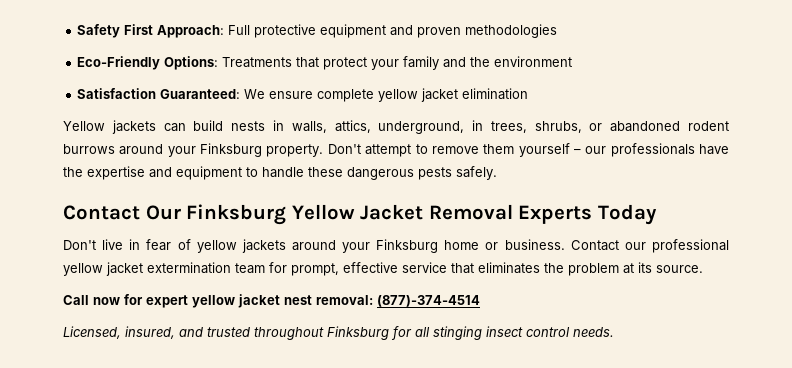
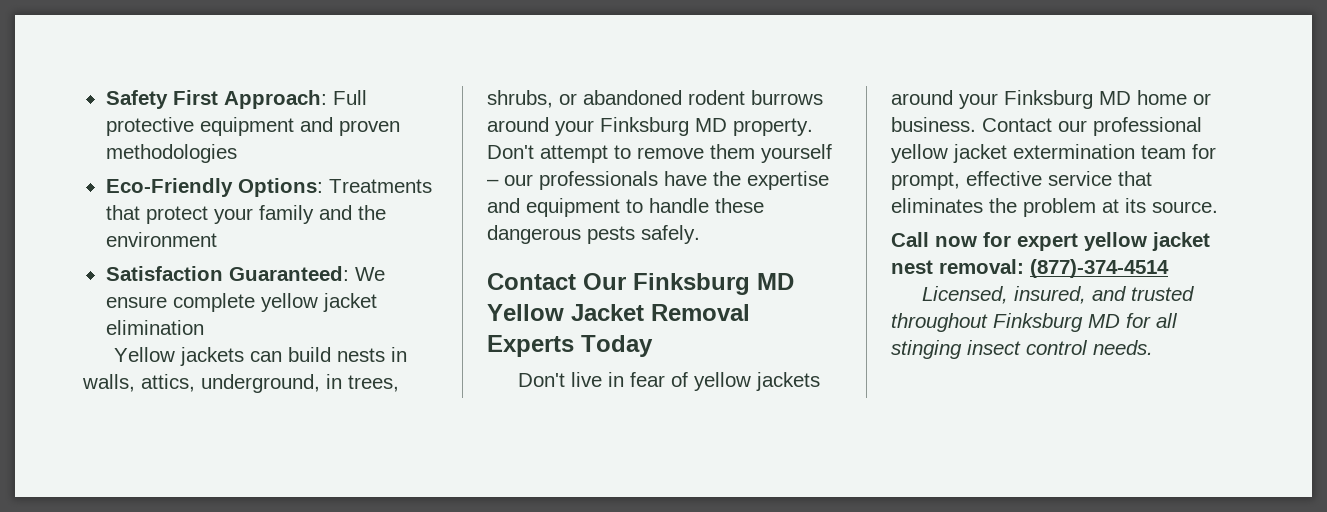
- Yellow jackets can build nests in walls, attics, underground, in trees, shrubs, or abandoned rodent burrows around your Finksburg property.
+ Yellow jackets can build nests in walls, attics, underground, in trees, shrubs, or abandoned rodent burrows around your Finksburg MD property.
- Contact Our Finksburg Yellow Jacket Removal Experts Today
+ Contact Our Finksburg MD Yellow Jacket Removal Experts Today
- Don't live in fear of yellow jackets around your Finksburg home or business.
+ Don't live in fear of yellow jackets around your Finksburg MD home or business.
- Licensed, insured, and trusted throughout Finksburg for all stinging insect control needs.
+ Licensed, insured, and trusted throughout Finksburg MD for all stinging insect control needs.

